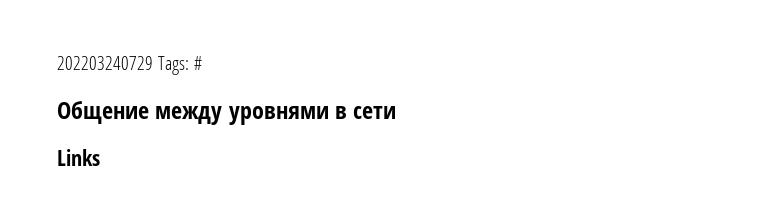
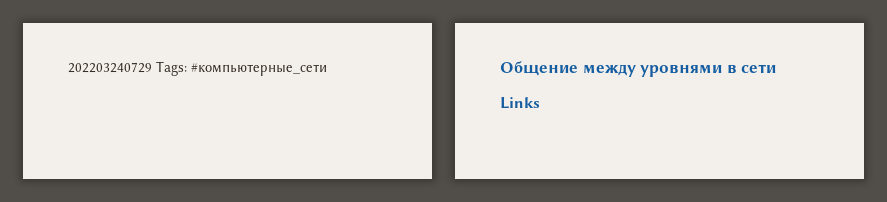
- 202203240729 Tags: #
+ 202203240729 Tags: #компьютерные_сети

